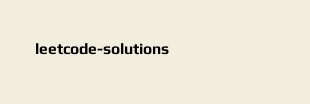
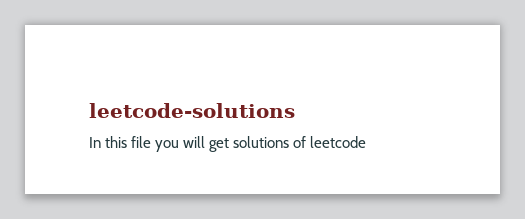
+ In this file you will get solutions of leetcode

